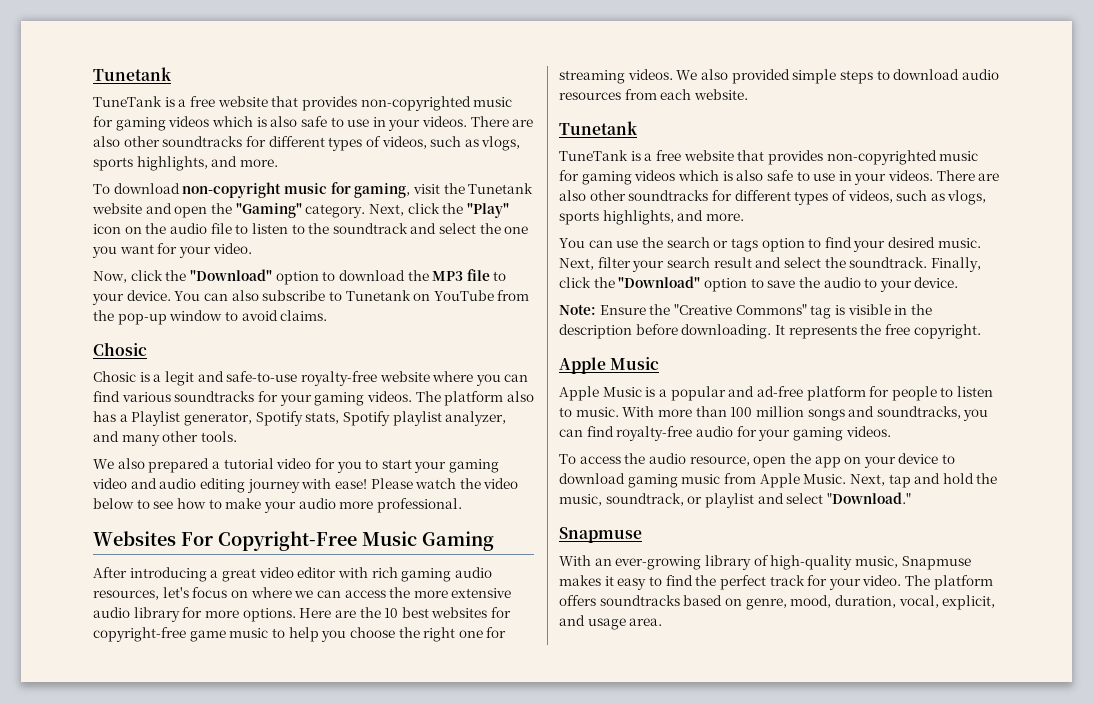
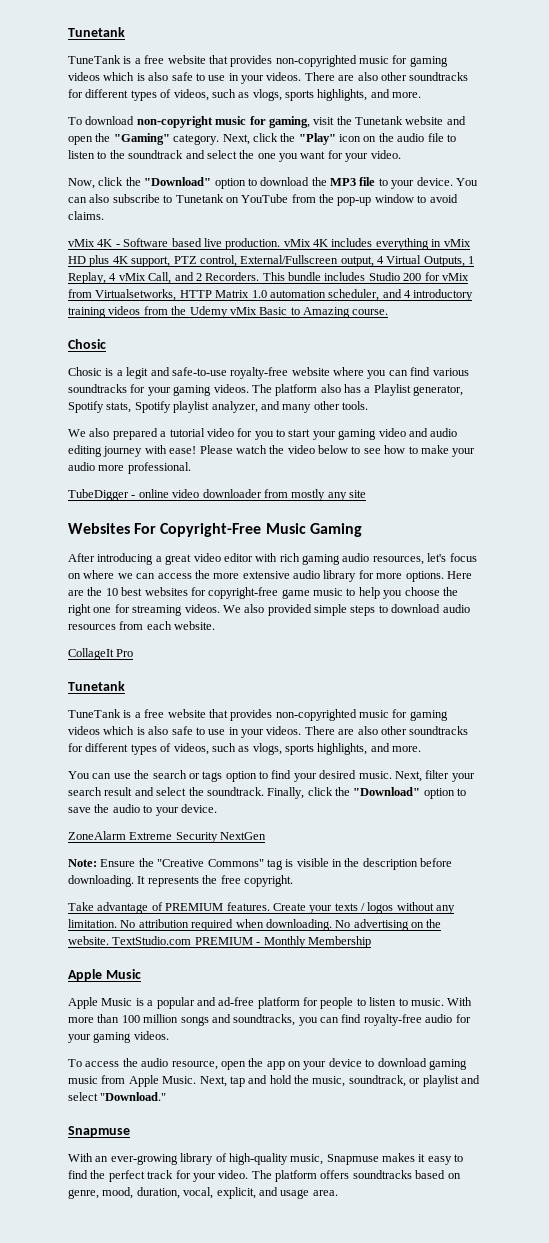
+ vMix 4K - Software based live production. vMix 4K includes everything in vMix HD plus 4K support, PTZ control, External/Fullscreen output, 4 Virtual Outputs, 1 Replay, 4 vMix Call, and 2 Recorders. This bundle includes Studio 200 for vMix from Virtualsetworks, HTTP Matrix 1.0 automation scheduler, and 4 introductory training videos from the Udemy vMix Basic to Amazing course.
+ TubeDigger - online video downloader from mostly any site
+ CollageIt Pro
+ ZoneAlarm Extreme Security NextGen
+ Take advantage of PREMIUM features. Create your texts / logos without any limitation. No attribution required when downloading. No advertising on the website. TextStudio.com PREMIUM - Monthly Membership

